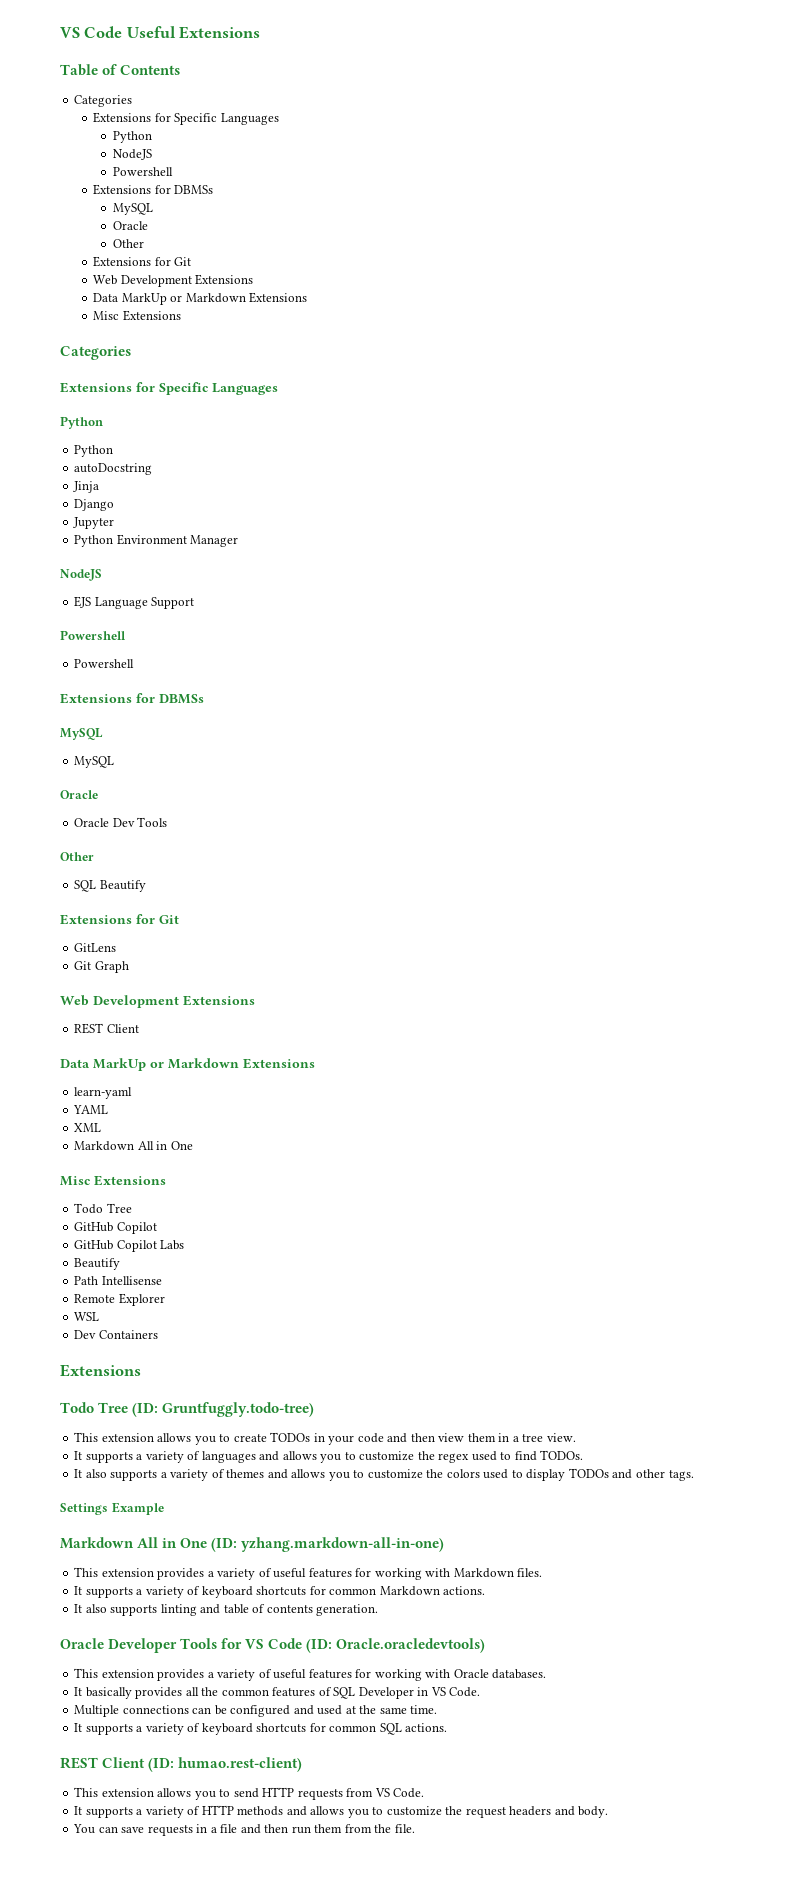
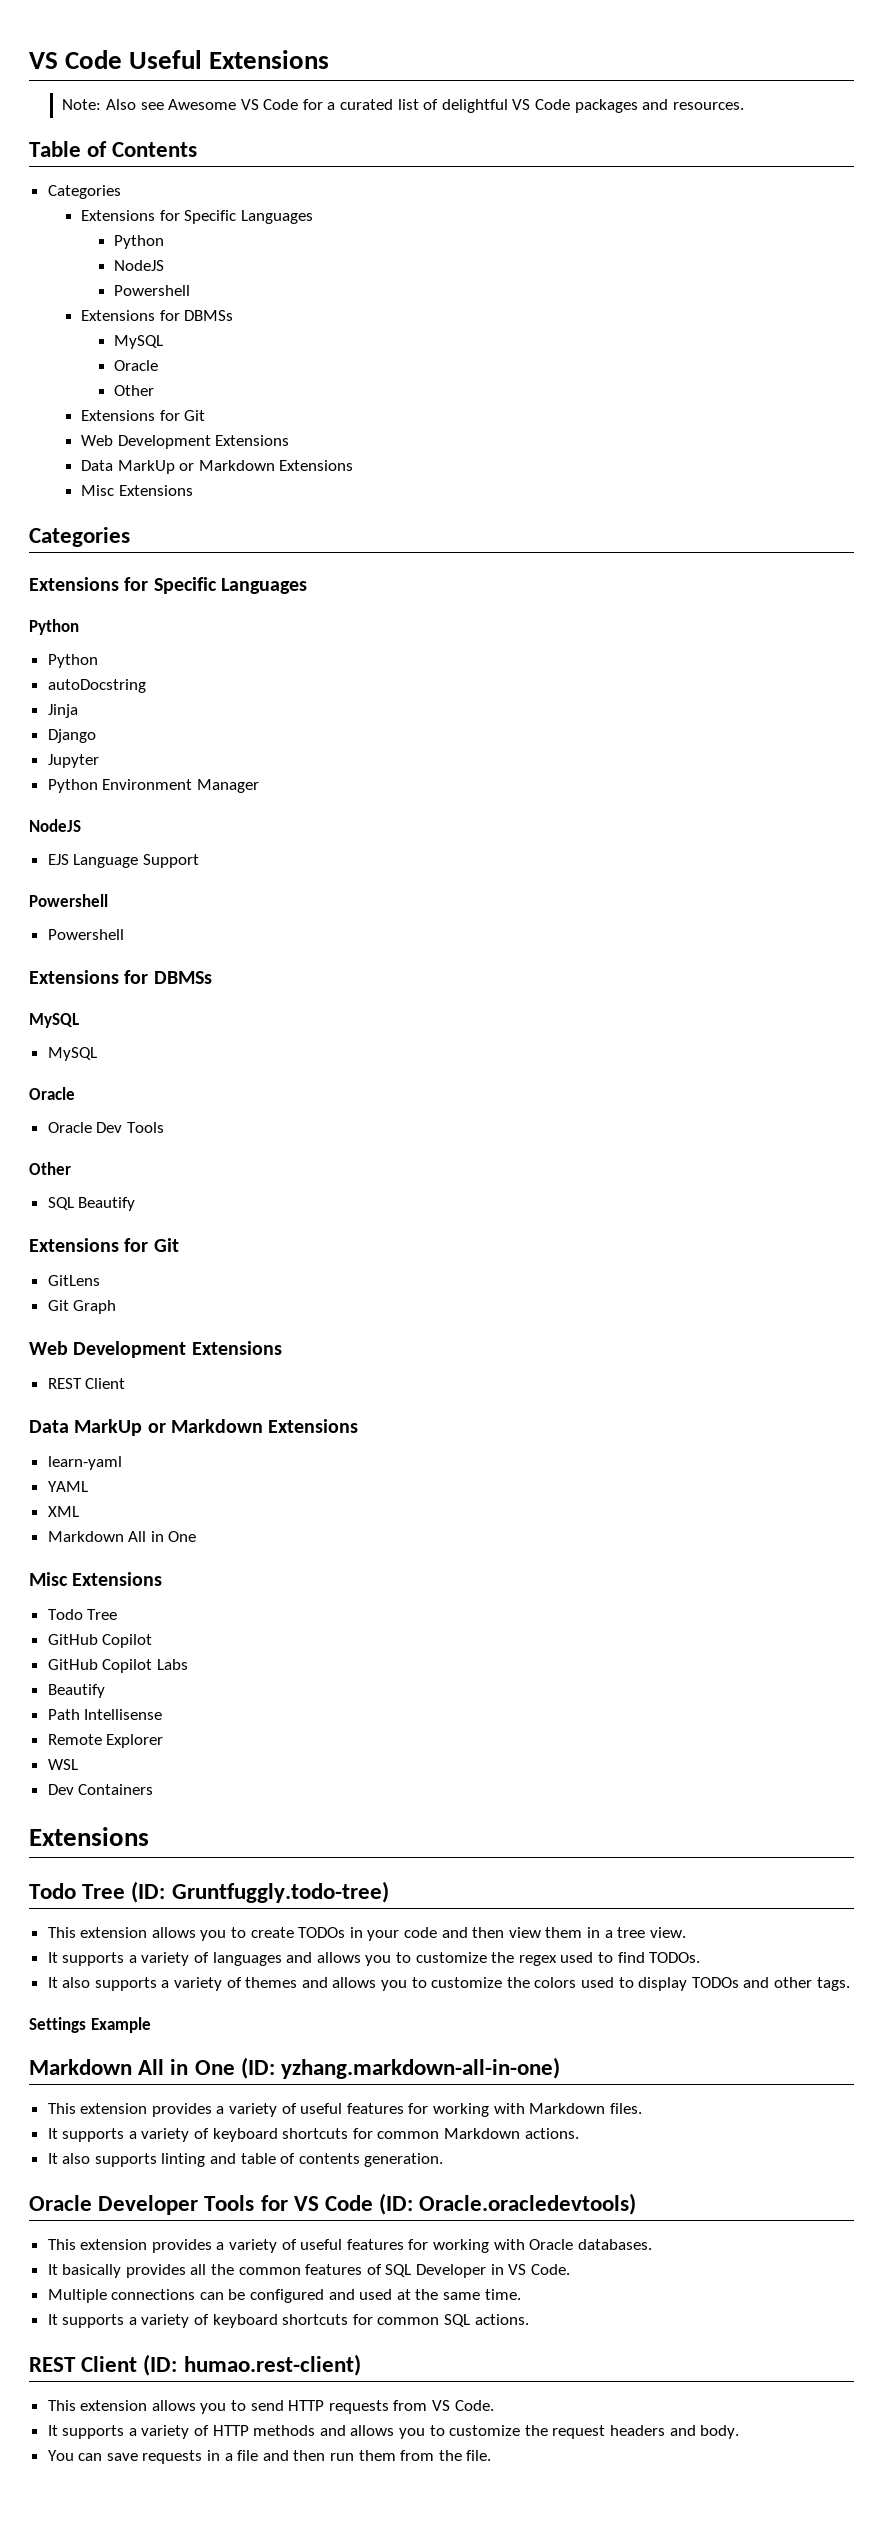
+ Note: Also see Awesome VS Code for a curated list of delightful VS Code packages and resources.

